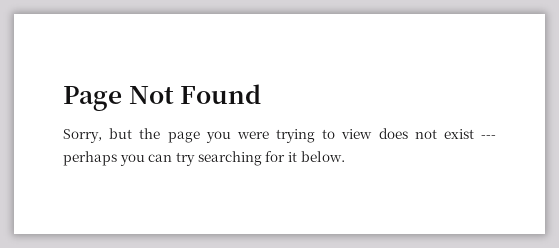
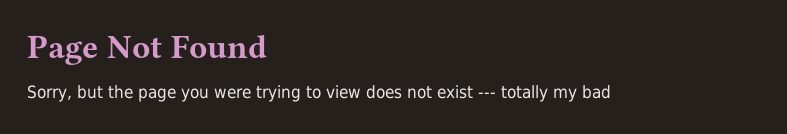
- Sorry, but the page you were trying to view does not exist --- perhaps you can try searching for it below.
+ Sorry, but the page you were trying to view does not exist --- totally my bad

